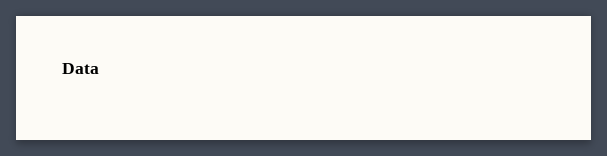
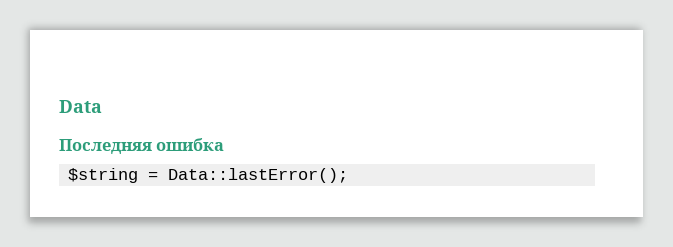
+ Последняя ошибка
+ $string = Data::lastError();

